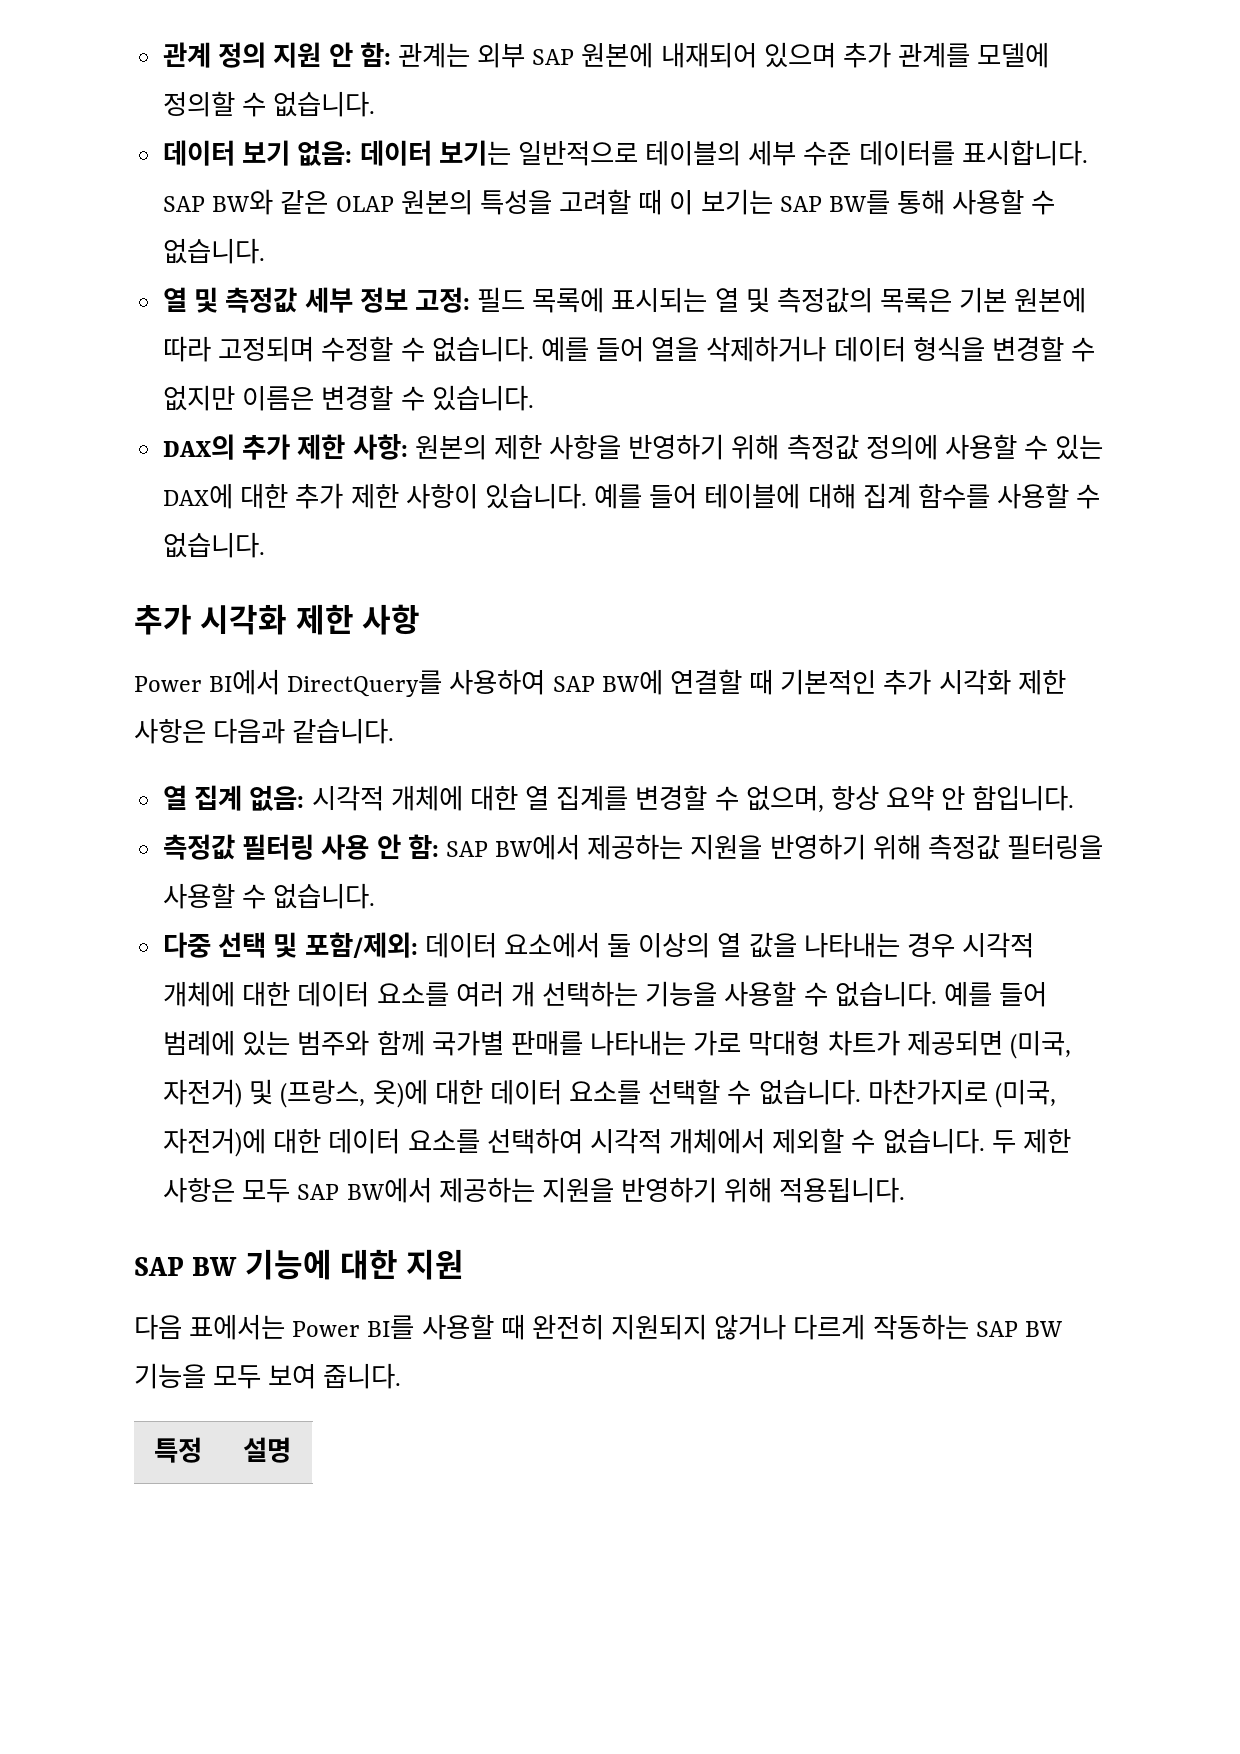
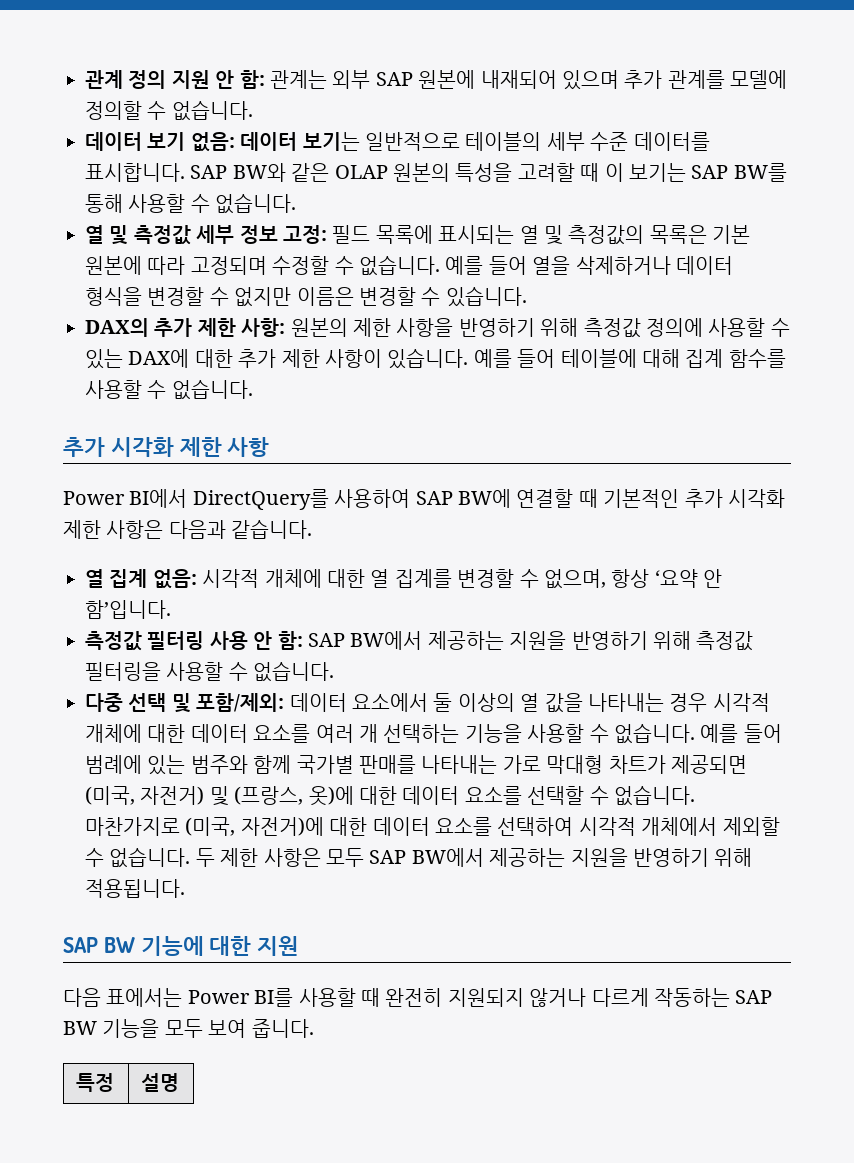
- 열 집계 없음: 시각적 개체에 대한 열 집계를 변경할 수 없으며, 항상 요약 안 함입니다.
+ 열 집계 없음: 시각적 개체에 대한 열 집계를 변경할 수 없으며, 항상 ‘요약 안 함’입니다.

